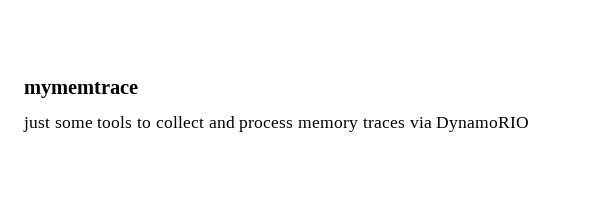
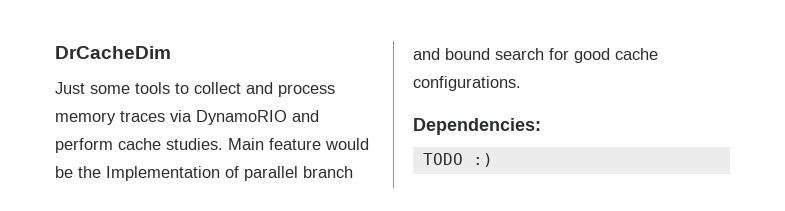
- mymemtrace
- just some tools to collect and process memory traces via DynamoRIO
+ DrCacheDim
+ Just some tools to collect and process memory traces via DynamoRIO and perform cache studies. Main feature would be the Implementation of parallel branch and bound search for good cache configurations.
+ Dependencies:
+ TODO :)

